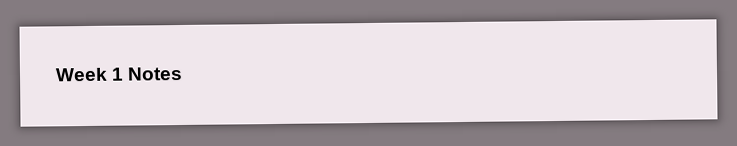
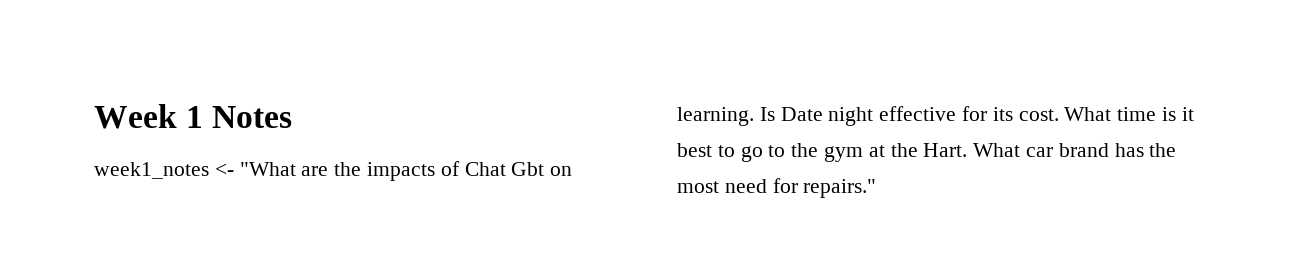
+ week1_notes <- "What are the impacts of Chat Gbt on learning. Is Date night effective for its cost. What time is it best to go to the gym at the Hart. What car brand has the most need for repairs."

